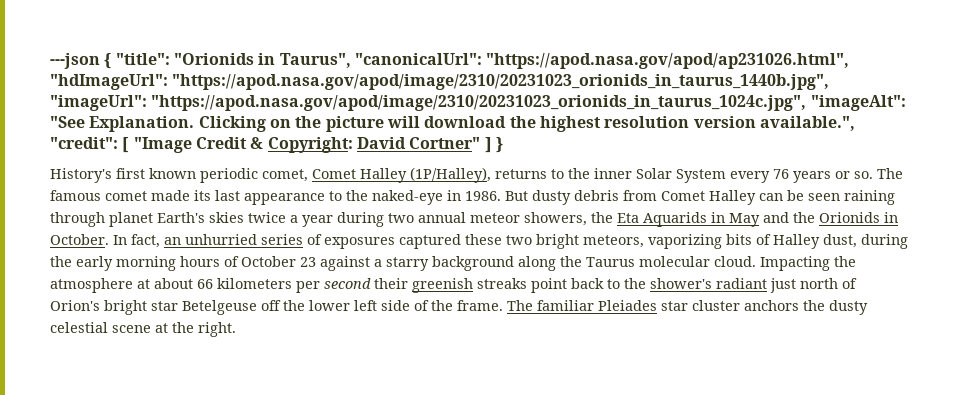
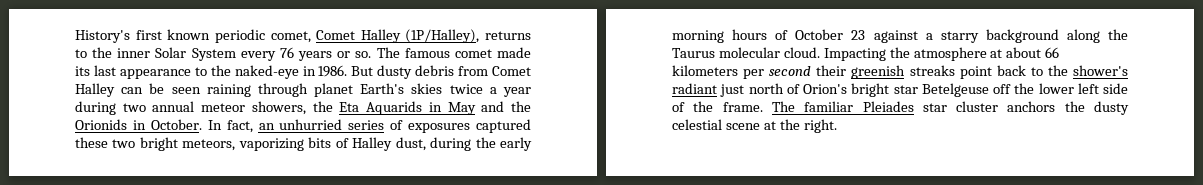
- ---json { "title": "Orionids in Taurus", "canonicalUrl": "https://apod.nasa.gov/apod/ap231026.html", "hdImageUrl": "https://apod.nasa.gov/apod/image/2310/20231023_orionids_in_taurus_1440b.jpg", "imageUrl": "https://apod.nasa.gov/apod/image/2310/20231023_orionids_in_taurus_1024c.jpg", "imageAlt": "See Explanation. Clicking on the picture will download the highest resolution version available.", "credit": [ "Image Credit & Copyright: David Cortner" ] }

